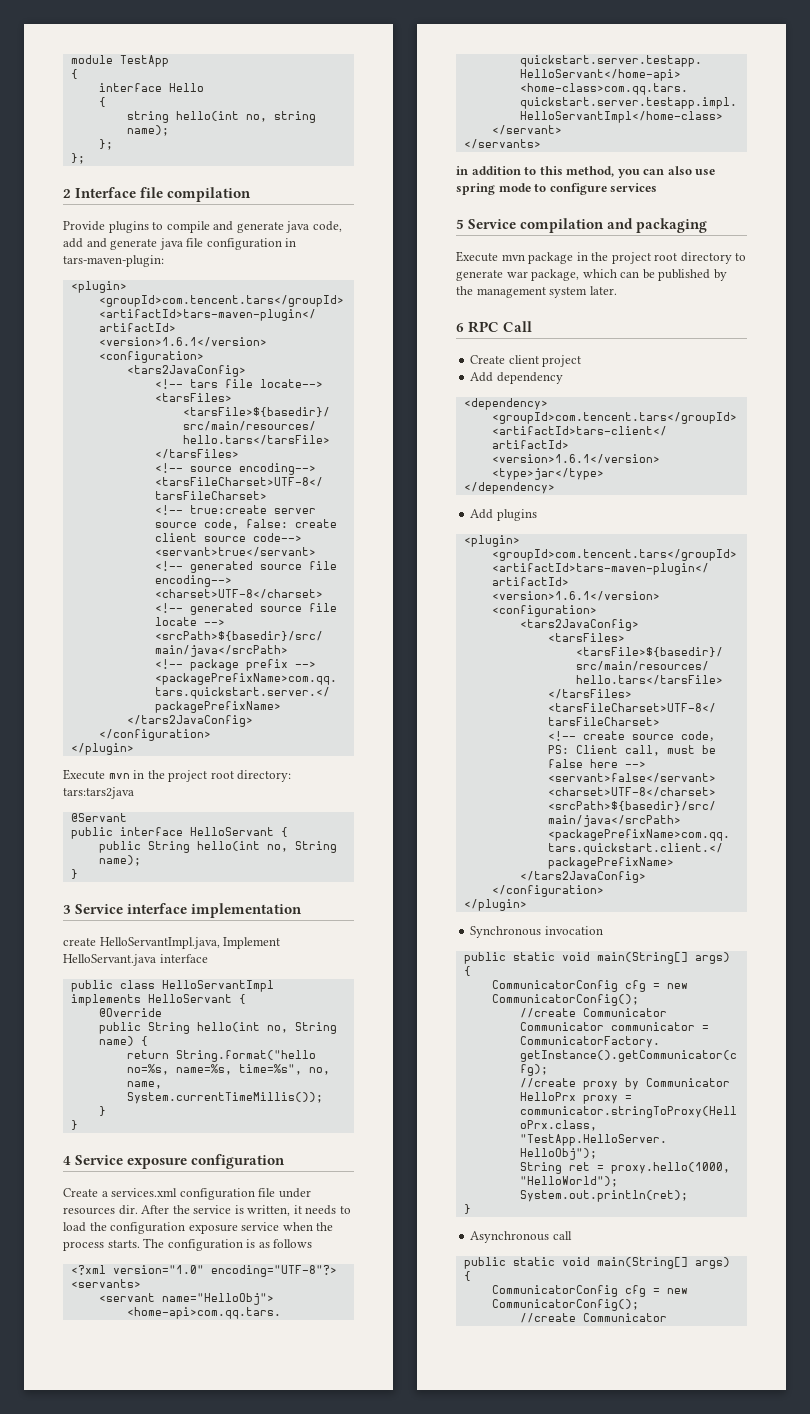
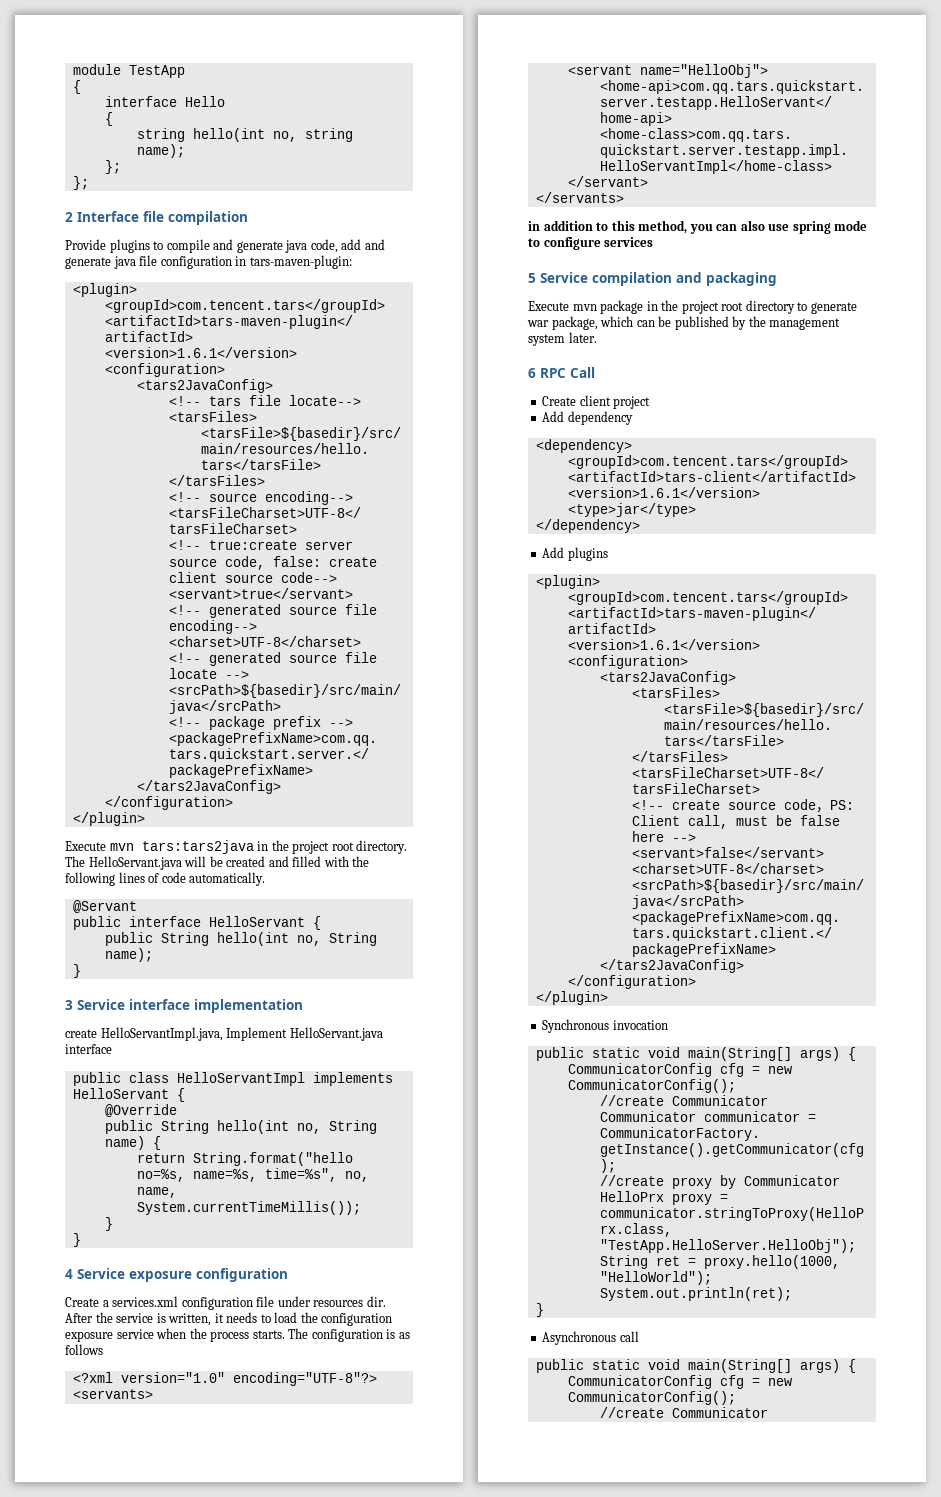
- Execute mvn in the project root directory: tars:tars2java
+ Execute mvn tars:tars2java in the project root directory. The HelloServant.java will be created and filled with the following lines of code automatically.

